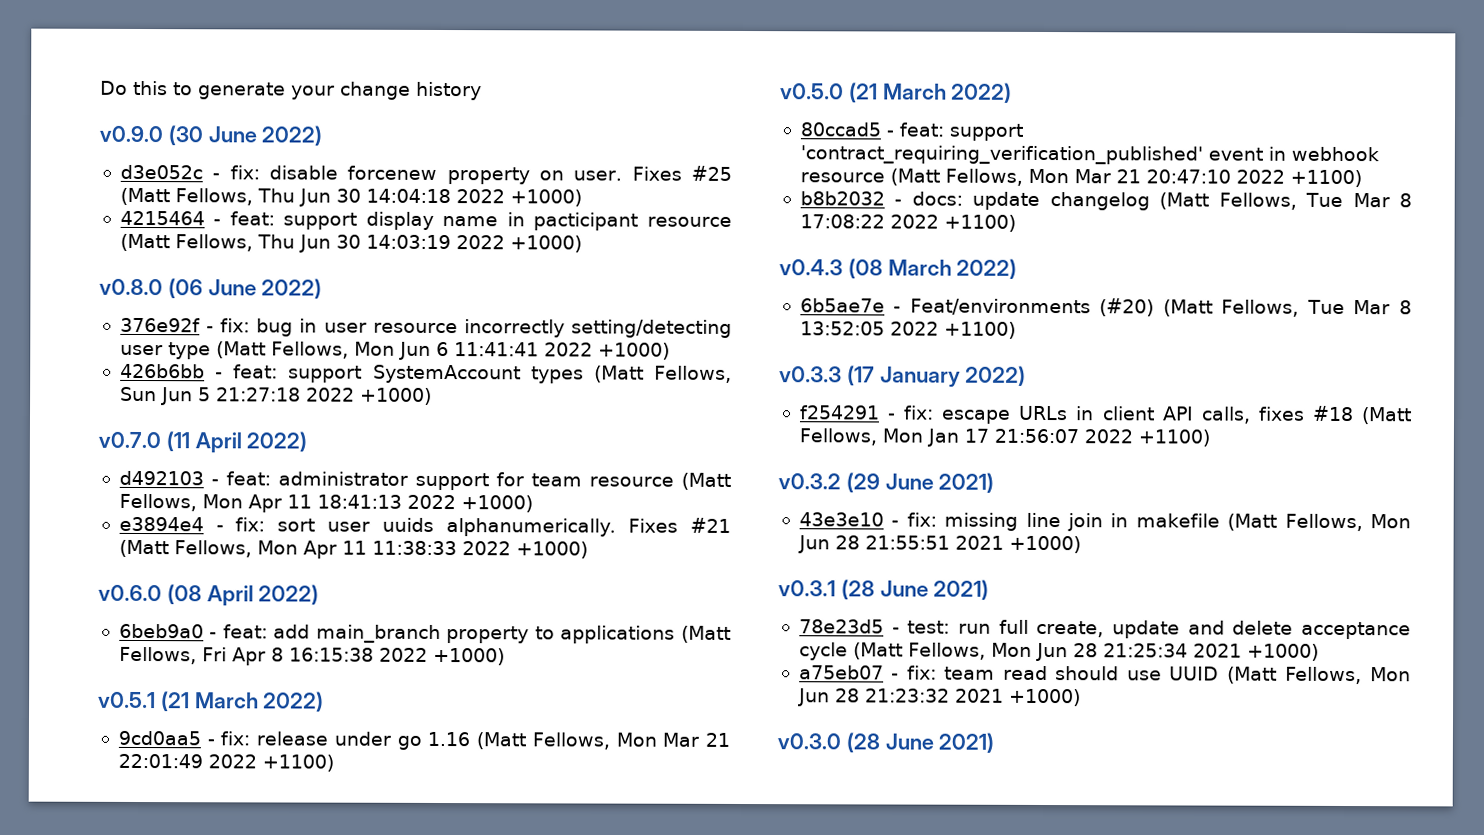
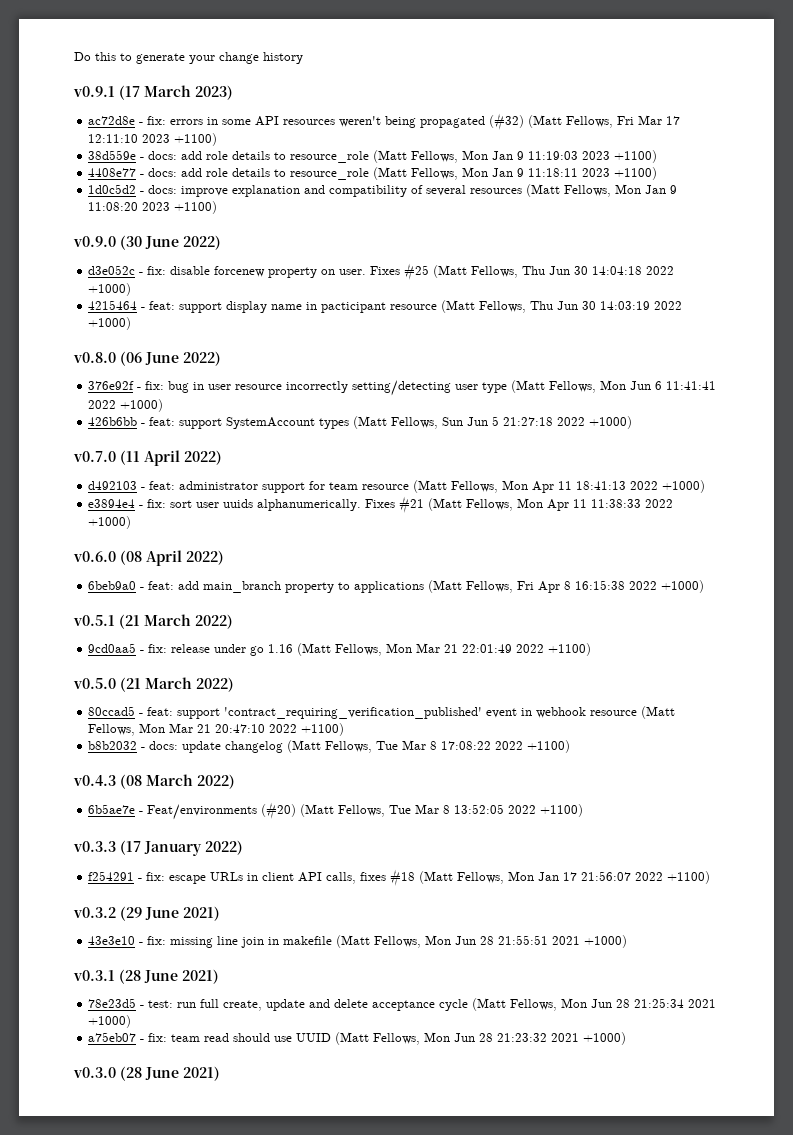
+ v0.9.1 (17 March 2023)
+ ac72d8e - fix: errors in some API resources weren't being propagated (#32) (Matt Fellows, Fri Mar 17 12:11:10 2023 +1100)
+ 38d559e - docs: add role details to resource_role (Matt Fellows, Mon Jan 9 11:19:03 2023 +1100)
+ 4408e77 - docs: add role details to resource_role (Matt Fellows, Mon Jan 9 11:18:11 2023 +1100)
+ 1d0c5d2 - docs: improve explanation and compatibility of several resources (Matt Fellows, Mon Jan 9 11:08:20 2023 +1100)

